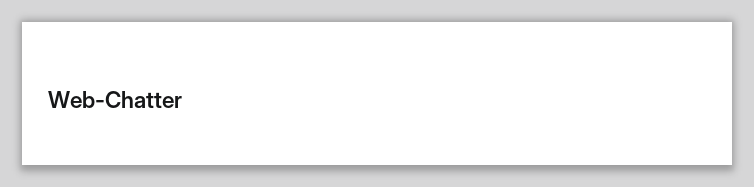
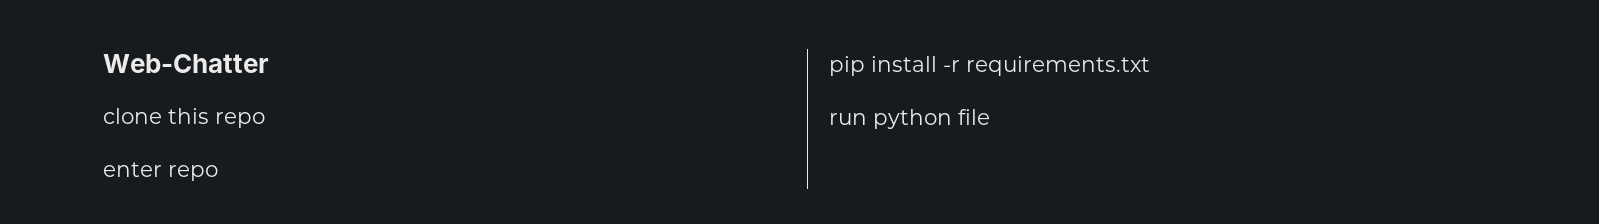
+ clone this repo
+ enter repo
+ pip install -r requirements.txt
+ run python file

